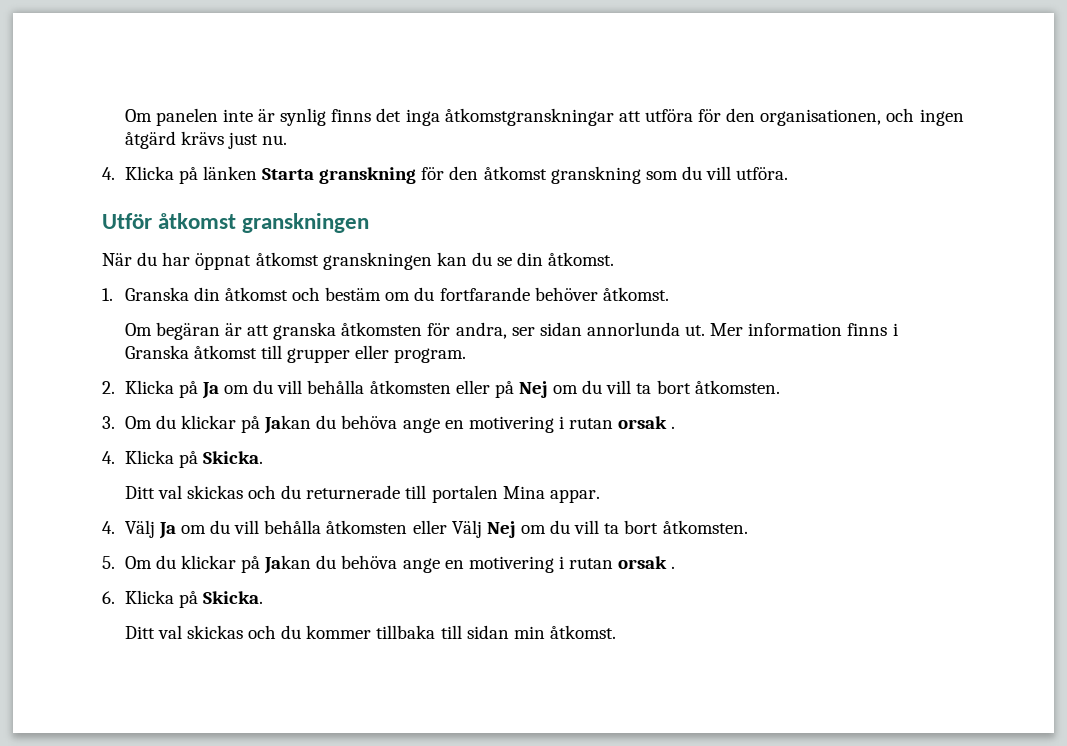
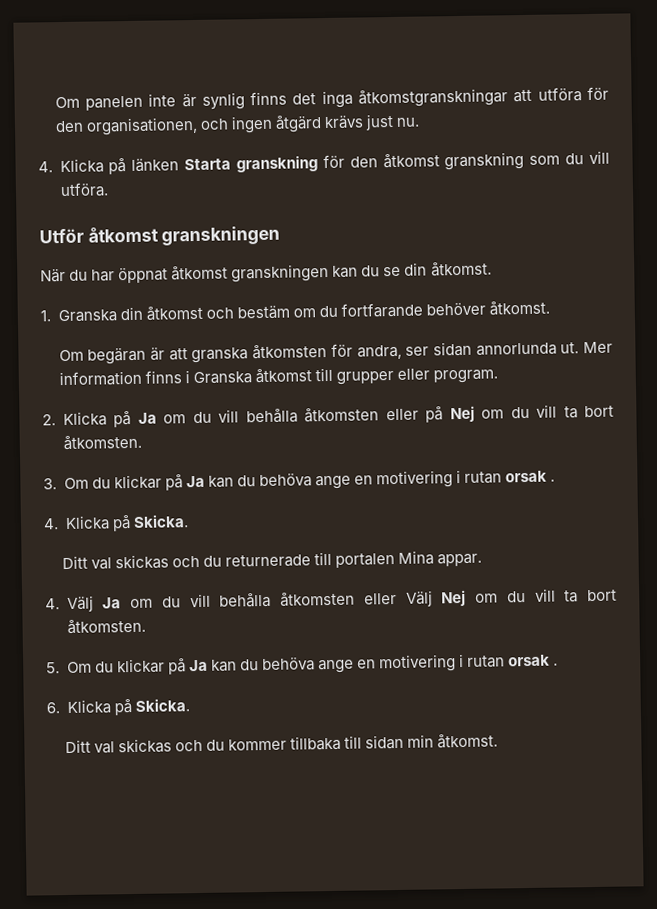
- 3. Om du klickar på Jakan du behöva ange en motivering i rutan orsak .
+ 3. Om du klickar på Ja kan du behöva ange en motivering i rutan orsak .
- 5. Om du klickar på Jakan du behöva ange en motivering i rutan orsak .
+ 5. Om du klickar på Ja kan du behöva ange en motivering i rutan orsak .

